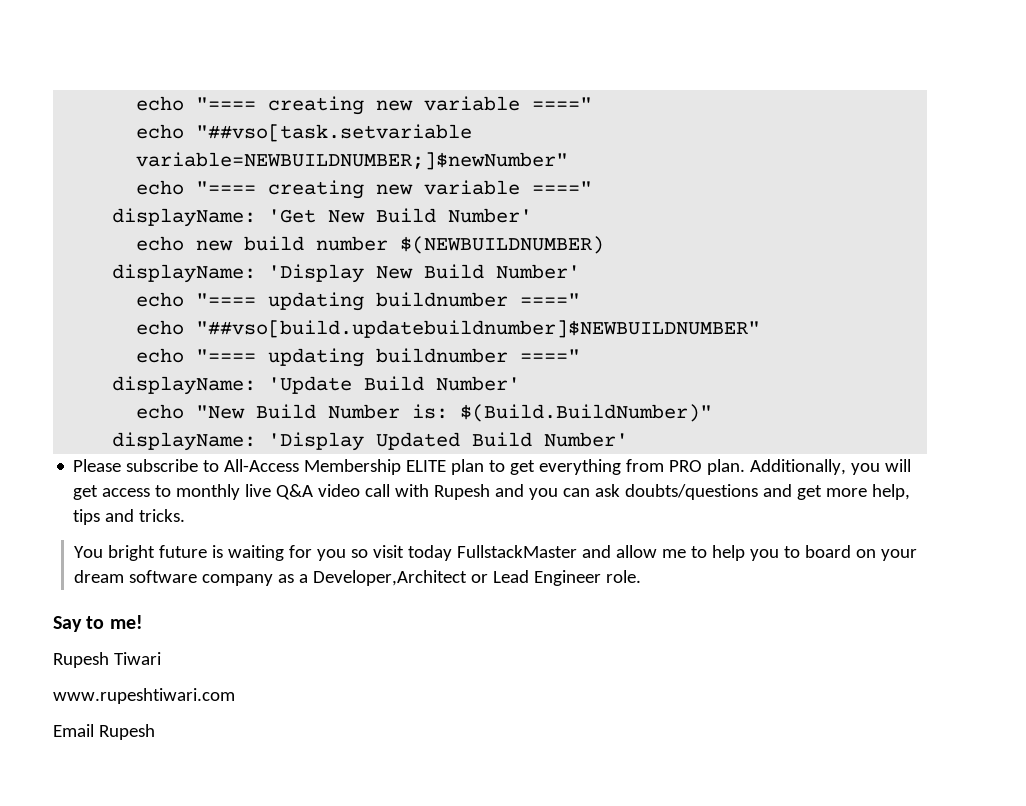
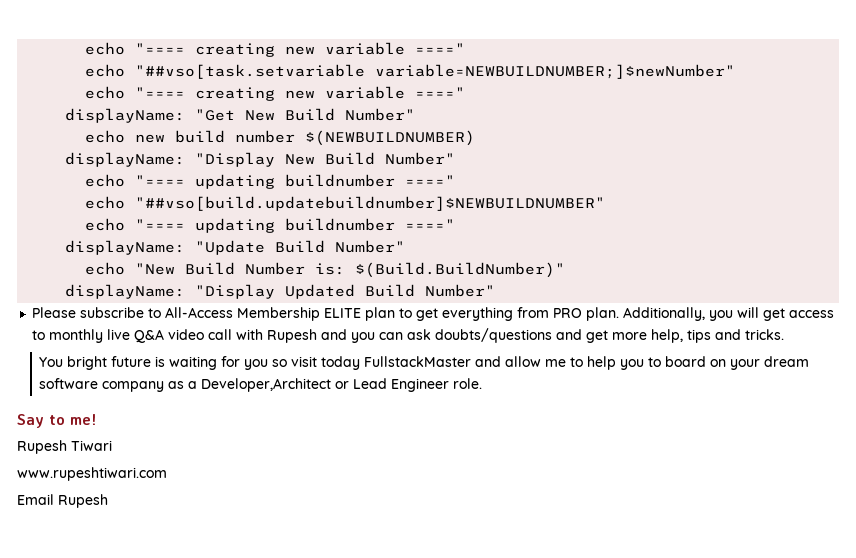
- displayName: 'Get New Build Number'
+ displayName: "Get New Build Number"
- displayName: 'Display New Build Number'
+ displayName: "Display New Build Number"
- displayName: 'Update Build Number'
+ displayName: "Update Build Number"
- displayName: 'Display Updated Build Number'
+ displayName: "Display Updated Build Number"

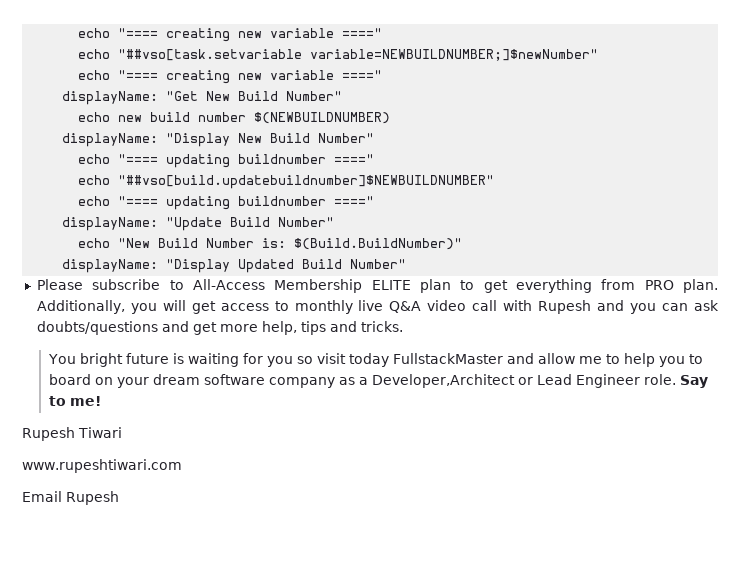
- You bright future is waiting for you so visit today FullstackMaster and allow me to help you to board on your dream software company as a Developer,Architect or Lead Engineer role.
- Say to me!
+ You bright future is waiting for you so visit today FullstackMaster and allow me to help you to board on your dream software company as a Developer,Architect or Lead Engineer role. Say to me!

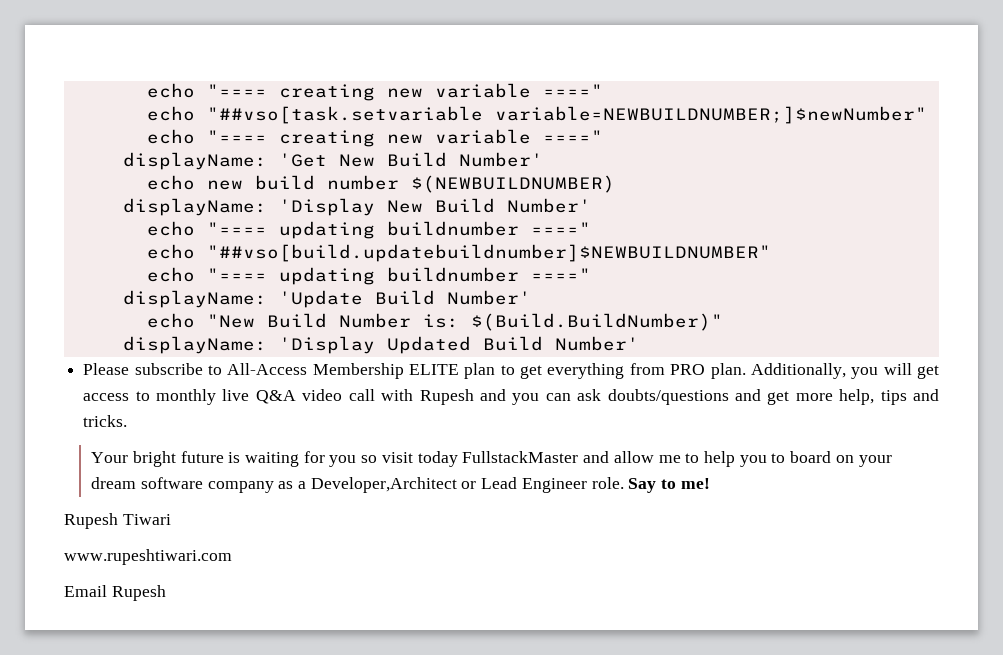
- displayName: "Get New Build Number"
+ displayName: 'Get New Build Number'
- displayName: "Display New Build Number"
+ displayName: 'Display New Build Number'
- displayName: "Update Build Number"
+ displayName: 'Update Build Number'
- displayName: "Display Updated Build Number"
+ displayName: 'Display Updated Build Number'
- You bright future is waiting for you so visit today FullstackMaster and allow me to help you to board on your dream software company as a Developer,Architect or Lead Engineer role.
+ Your bright future is waiting for you so visit today FullstackMaster and allow me to help you to board on your dream software company as a Developer,Architect or Lead Engineer role.

